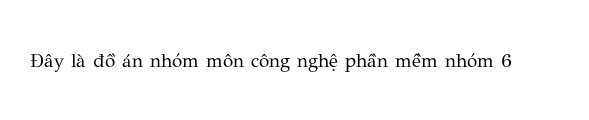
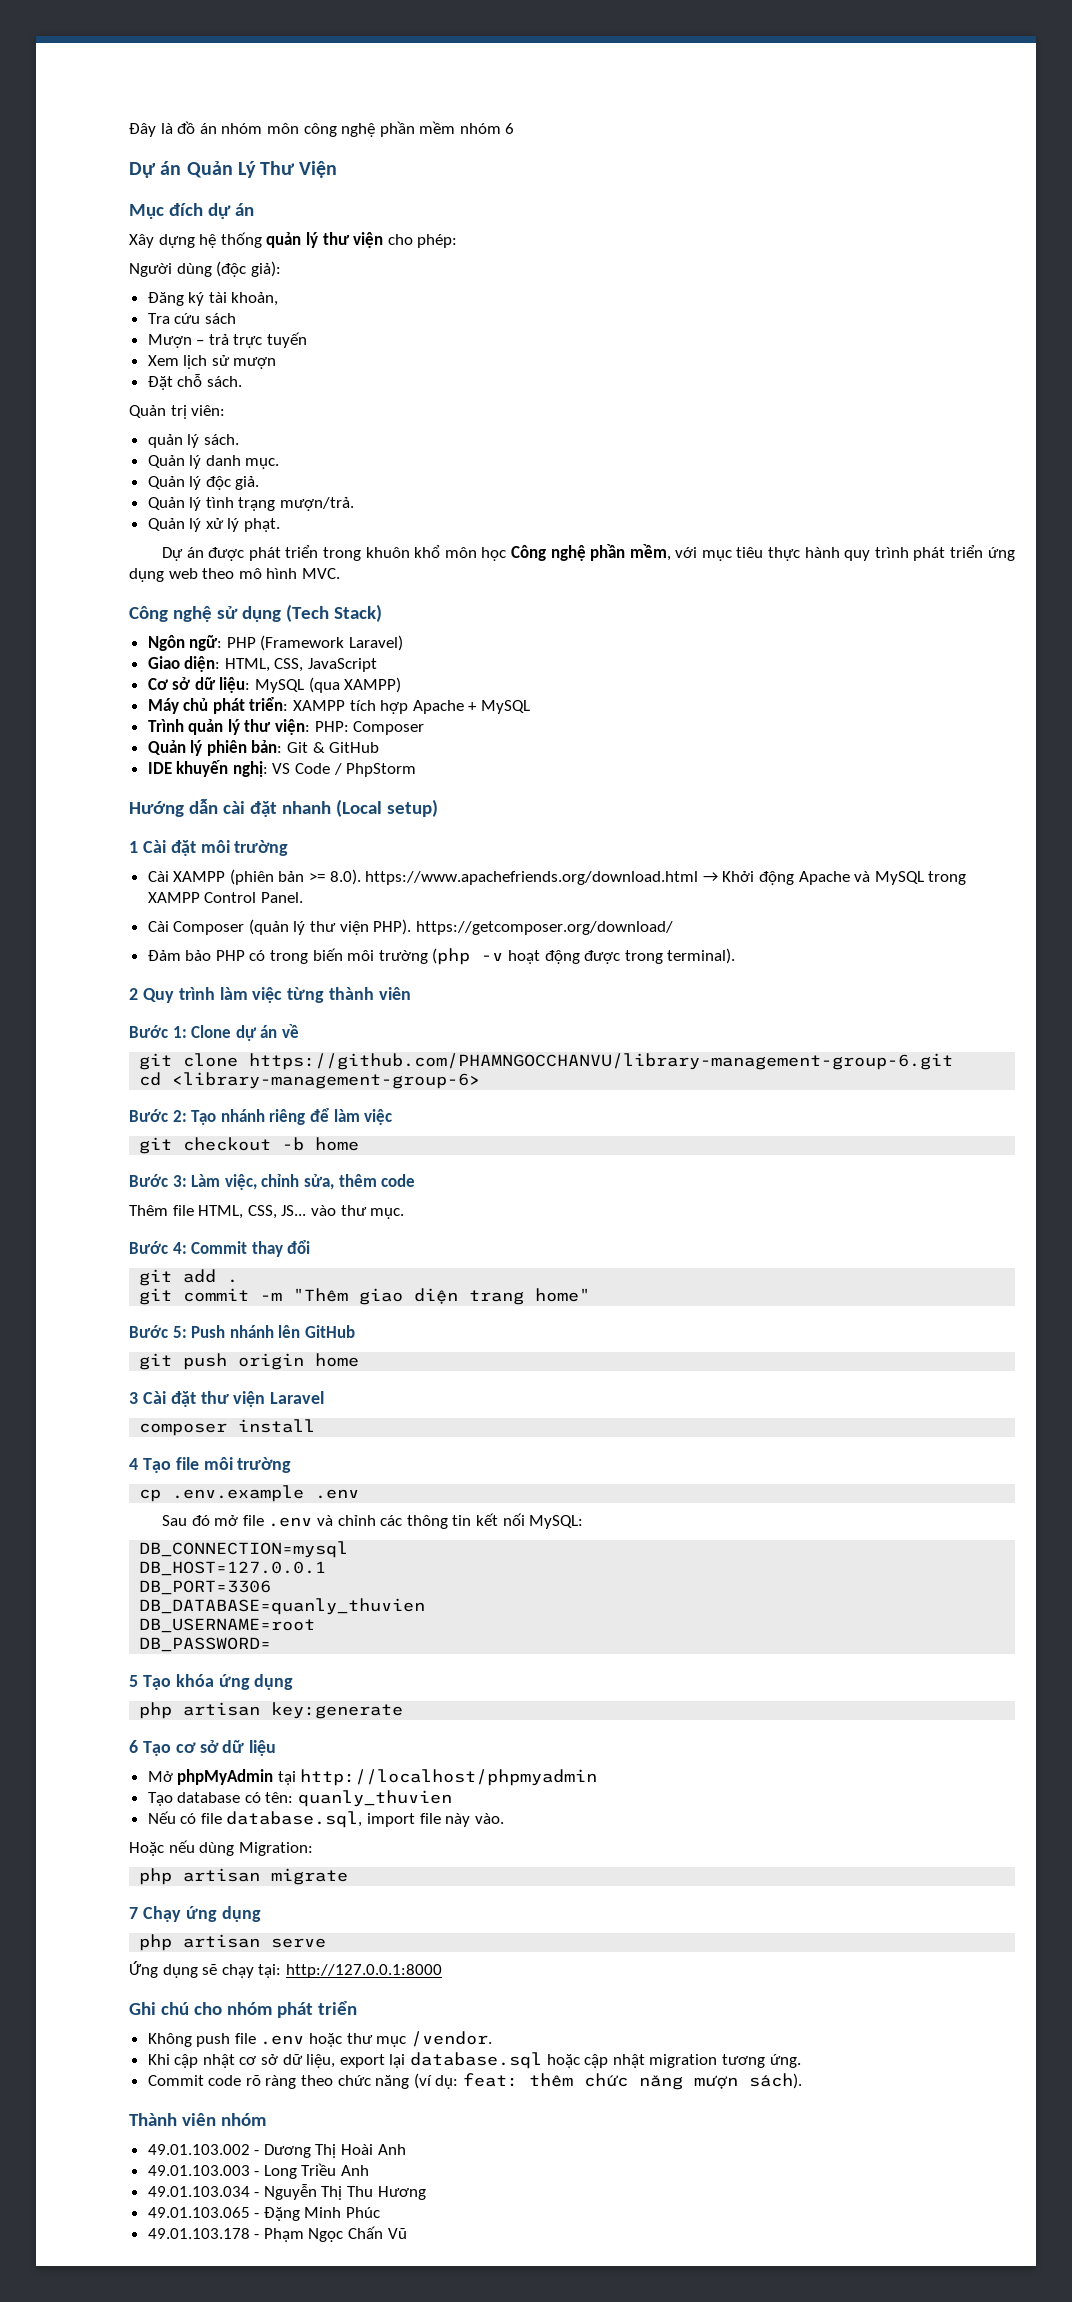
+ Dự án Quản Lý Thư Viện
+ Mục đích dự án
+ Xây dựng hệ thống quản lý thư viện cho phép:
+ Người dùng (độc giả):
+ Đăng ký tài khoản,
+ Tra cứu sách
+ Mượn – trả trực tuyến
+ Xem lịch sử mượn
+ Đặt chỗ sách.
+ Quản trị viên:
+ quản lý sách.
+ Quản lý danh mục.
+ Quản lý độc giả.
+ Quản lý tình trạng mượn/trả.
+ Quản lý xử lý phạt.
+ Dự án được phát triển trong khuôn khổ môn học Công nghệ phần mềm, với mục tiêu thực hành quy trình phát triển ứng dụng web theo mô hình MVC.
+ Công nghệ sử dụng (Tech Stack)
+ Ngôn ngữ: PHP (Framework Laravel)
+ Giao diện: HTML, CSS, JavaScript
+ Cơ sở dữ liệu: MySQL (qua XAMPP)
+ Máy chủ phát triển: XAMPP tích hợp Apache + MySQL
+ Trình quản lý thư viện: PHP: Composer
+ Quản lý phiên bản: Git & GitHub
+ IDE khuyến nghị: VS Code / PhpStorm
+ Hướng dẫn cài đặt nhanh (Local setup)
+ 1 Cài đặt môi trường
+ Cài XAMPP (phiên bản >= 8.0). https://www.apachefriends.org/download.html → Khởi động Apache và MySQL trong XAMPP Control Panel.
+ Cài Composer (quản lý thư viện PHP). https://getcomposer.org/download/
+ Đảm bảo PHP có trong biến môi trường (php -v hoạt động được trong terminal).
+ 2 Quy trình làm việc từng thành viên
+ Bước 1: Clone dự án về
+ git clone https://github.com/PHAMNGOCCHANVU/library-management-group-6.git
+ cd <library-management-group-6>
+ Bước 2: Tạo nhánh riêng để làm việc
+ git checkout -b home
+ Bước 3: Làm việc, chỉnh sửa, thêm code
+ Thêm file HTML, CSS, JS... vào thư mục.
+ Bước 4: Commit thay đổi
+ git add .
+ git commit -m "Thêm giao diện trang home"
+ Bước 5: Push nhánh lên GitHub
+ git push origin home
+ 3 Cài đặt thư viện Laravel
+ composer install
+ 4 Tạo file môi trường
+ cp .env.example .env
+ Sau đó mở file .env và chỉnh các thông tin kết nối MySQL:
+ DB_CONNECTION=mysql
+ DB_HOST=127.0.0.1
+ DB_PORT=3306
+ DB_DATABASE=quanly_thuvien
+ DB_USERNAME=root
+ DB_PASSWORD=
+ 5 Tạo khóa ứng dụng
+ php artisan key:generate
+ 6 Tạo cơ sở dữ liệu
+ Mở phpMyAdmin tại http://localhost/phpmyadmin
+ Tạo database có tên: quanly_thuvien
+ Nếu có file database.sql, import file này vào.
+ Hoặc nếu dùng Migration:
+ php artisan migrate
+ 7 Chạy ứng dụng
+ php artisan serve
+ Ứng dụng sẽ chạy tại: http://127.0.0.1:8000
+ Ghi chú cho nhóm phát triển
+ Không push file .env hoặc thư mục /vendor.
+ Khi cập nhật cơ sở dữ liệu, export lại database.sql hoặc cập nhật migration tương ứng.
+ Commit code rõ ràng theo chức năng (ví dụ: feat: thêm chức năng mượn sách).
+ Thành viên nhóm
+ 49.01.103.002 - Dương Thị Hoài Anh
+ 49.01.103.003 - Long Triều Anh
+ 49.01.103.034 - Nguyễn Thị Thu Hương
+ 49.01.103.065 - Đặng Minh Phúc
+ 49.01.103.178 - Phạm Ngọc Chấn Vũ

